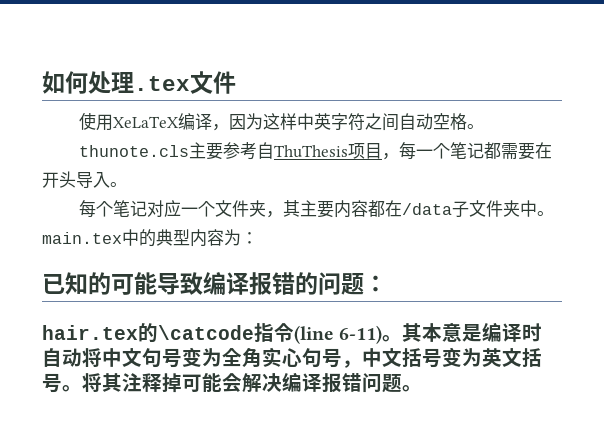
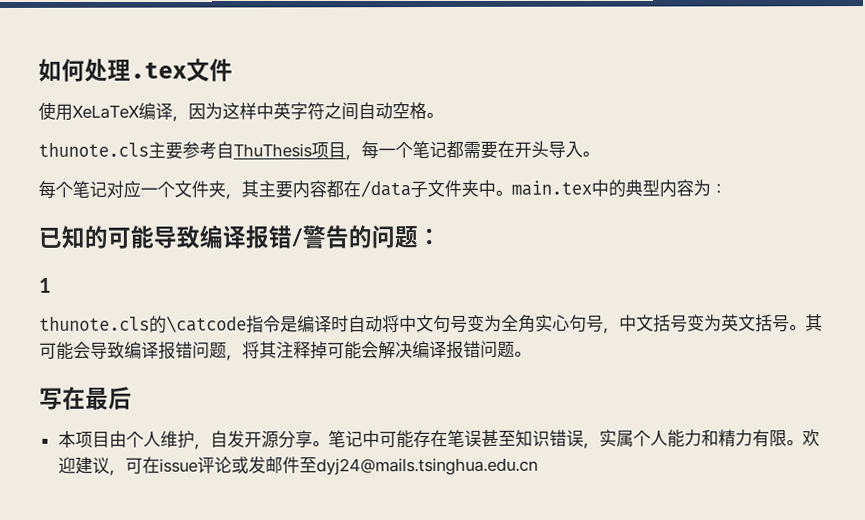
- 已知的可能导致编译报错的问题：
+ 已知的可能导致编译报错/警告的问题：
- hair.tex的\catcode指令(line 6-11)。其本意是编译时自动将中文句号变为全角实心句号，中文括号变为英文括号。
+ 1
+ thunote.cls的\catcode指令是编译时自动将中文句号变为全角实心句号，中文括号变为英文括号。
- 将其注释掉可能会解决编译报错问题。
+ 其可能会导致编译报错问题，将其注释掉可能会解决编译报错问题。
+ 写在最后
+ 本项目由个人维护，自发开源分享。笔记中可能存在笔误甚至知识错误，实属个人能力和精力有限。欢迎建议，可在issue评论或发邮件至dyj24@mails.tsinghua.edu.cn

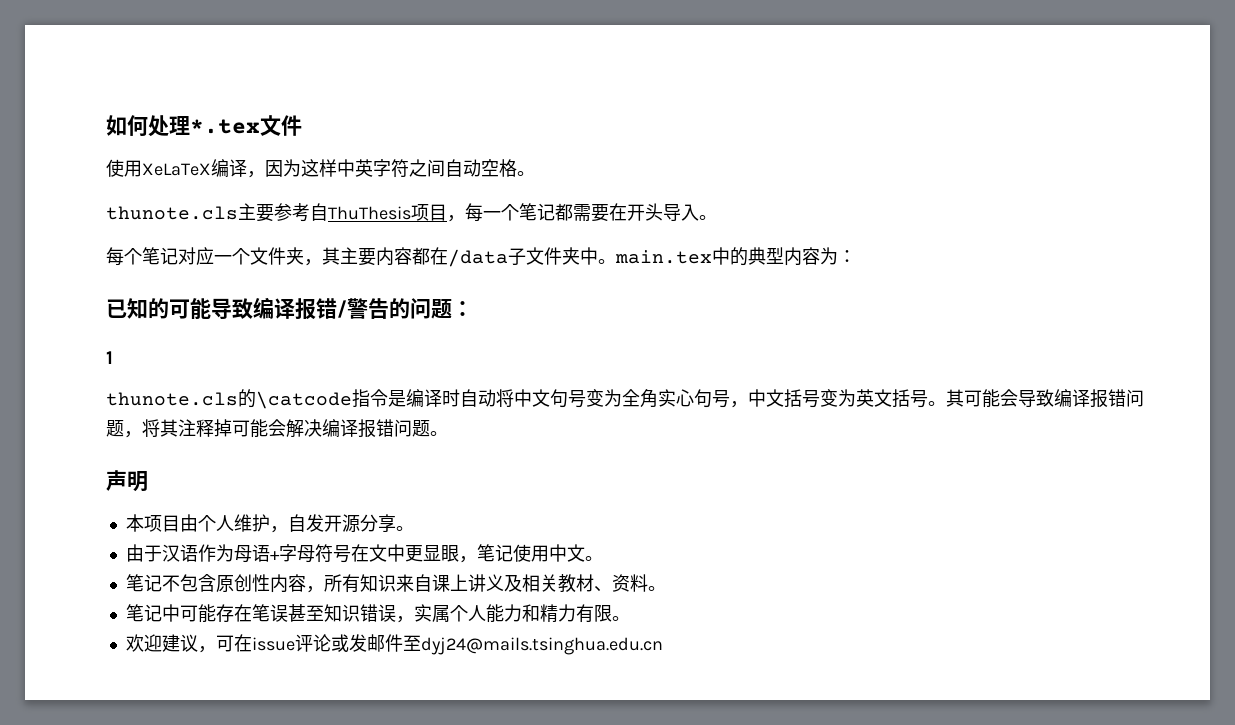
- 如何处理.tex文件
+ 如何处理*.tex文件
- 写在最后
+ 声明
- 本项目由个人维护，自发开源分享。笔记中可能存在笔误甚至知识错误，实属个人能力和精力有限。欢迎建议，可在issue评论或发邮件至dyj24@mails.tsinghua.edu.cn
+ 本项目由个人维护，自发开源分享。
+ 由于汉语作为母语+字母符号在文中更显眼，笔记使用中文。
+ 笔记不包含原创性内容，所有知识来自课上讲义及相关教材、资料。
+ 笔记中可能存在笔误甚至知识错误，实属个人能力和精力有限。
+ 欢迎建议，可在issue评论或发邮件至dyj24@mails.tsinghua.edu.cn

